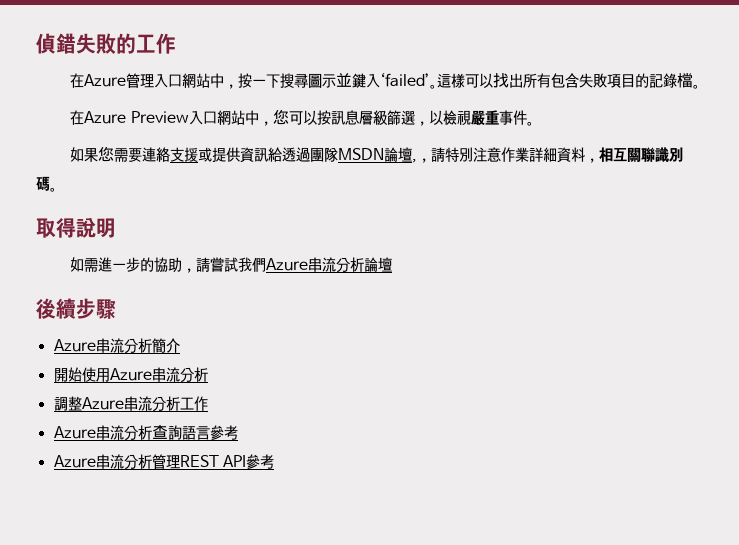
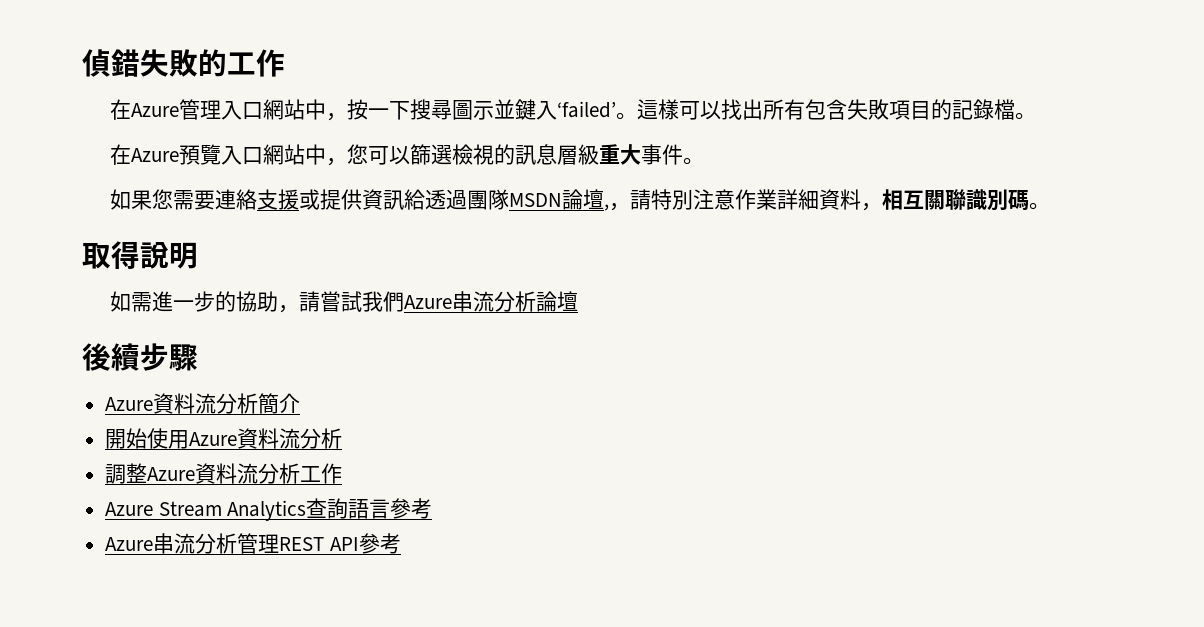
- 在Azure Preview入口網站中，您可以按訊息層級篩選，以檢視嚴重事件。
+ 在Azure預覽入口網站中，您可以篩選檢視的訊息層級重大事件。
- Azure串流分析簡介
+ Azure資料流分析簡介
- 開始使用Azure串流分析
+ 開始使用Azure資料流分析
- 調整Azure串流分析工作
+ 調整Azure資料流分析工作
- Azure串流分析查詢語言參考
+ Azure Stream Analytics查詢語言參考

